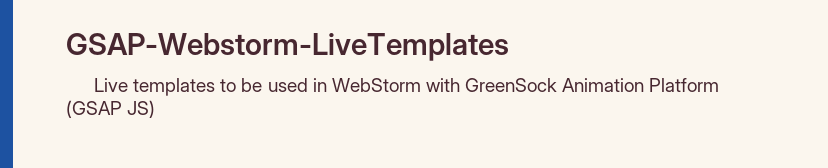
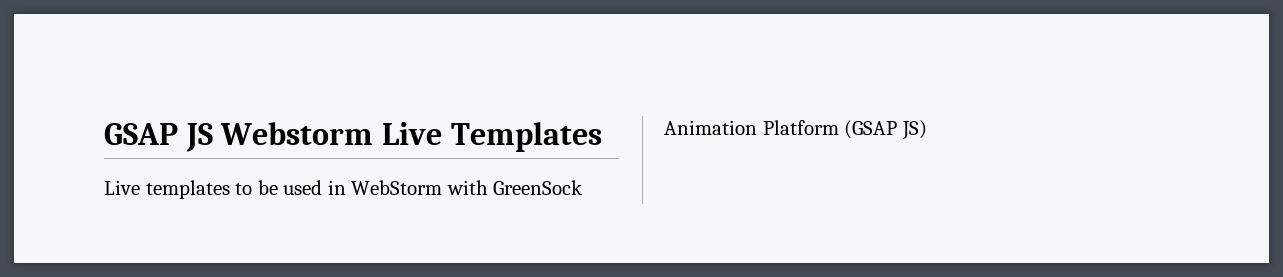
- GSAP-Webstorm-LiveTemplates
+ GSAP JS Webstorm Live Templates

